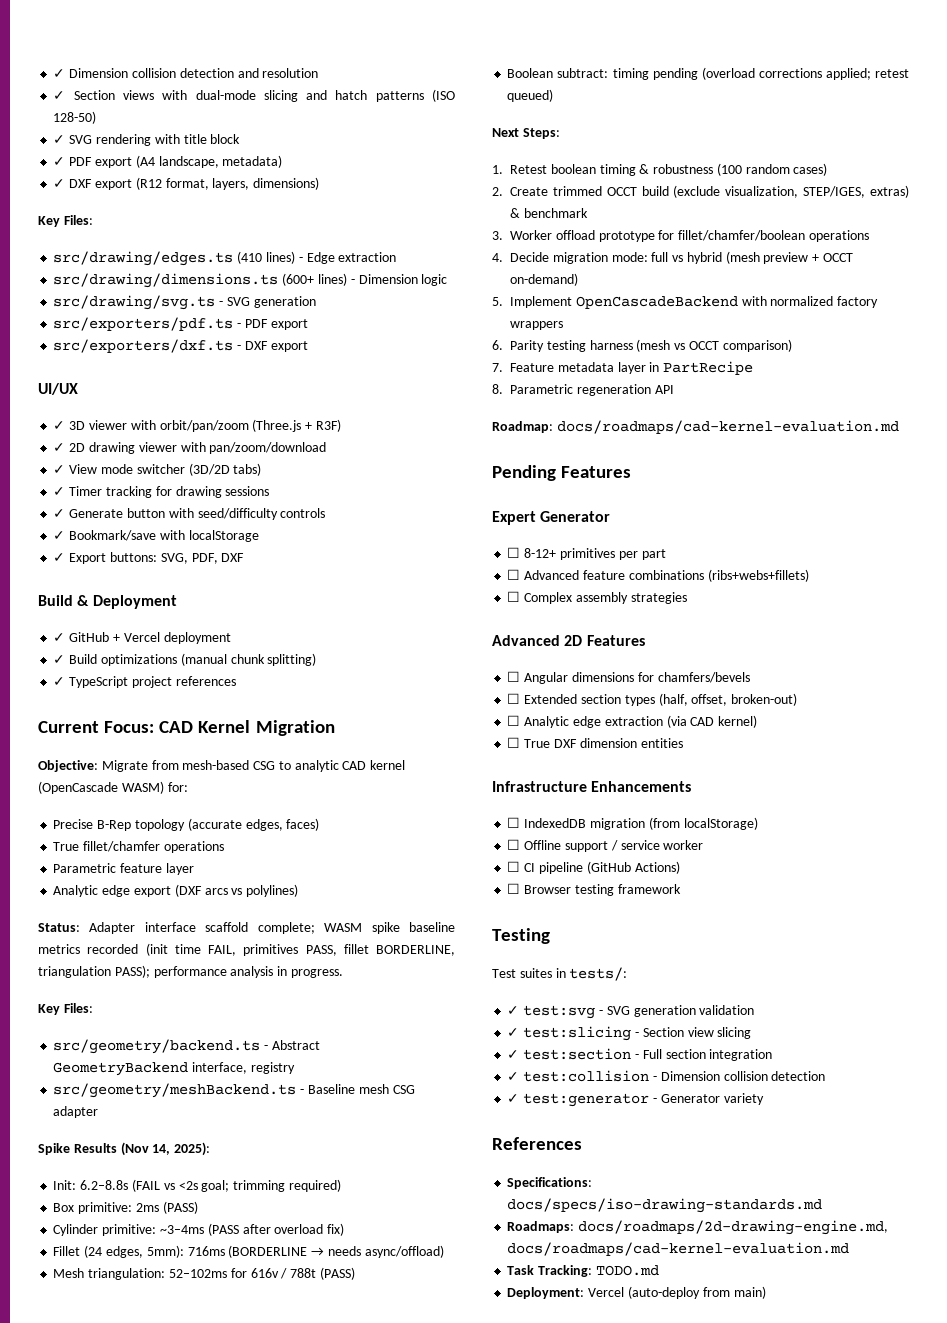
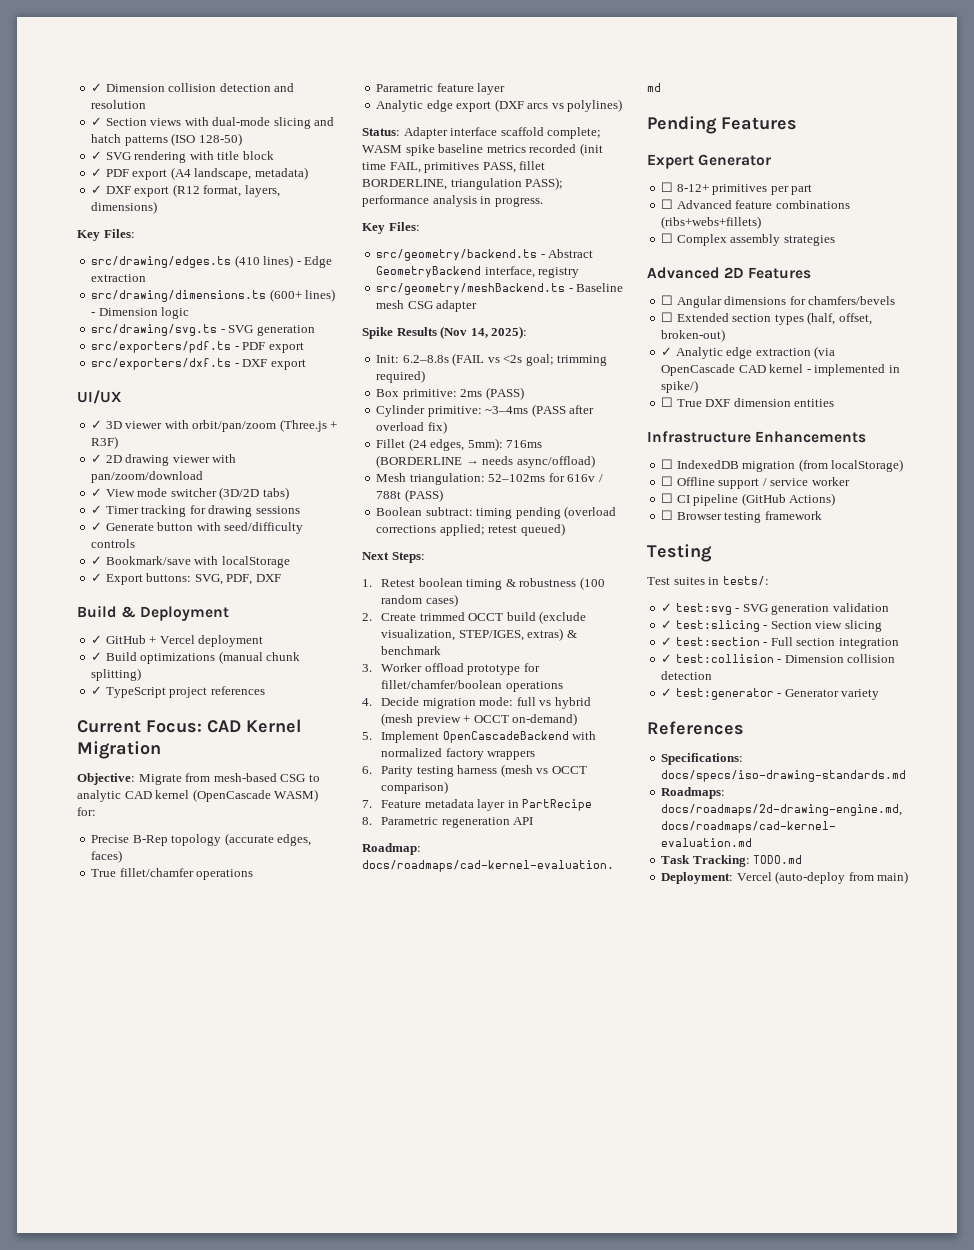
- ☐ Analytic edge extraction (via CAD kernel)
+ ✓ Analytic edge extraction (via OpenCascade CAD kernel - implemented in spike/)

